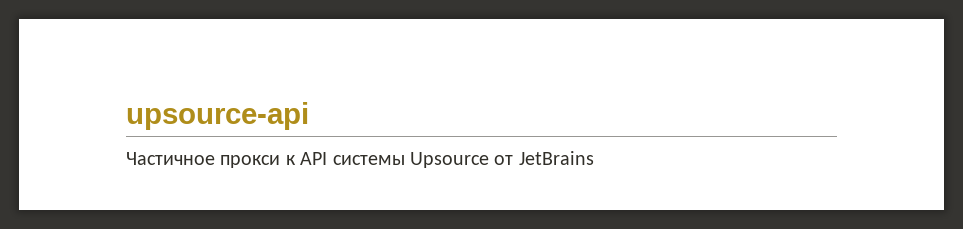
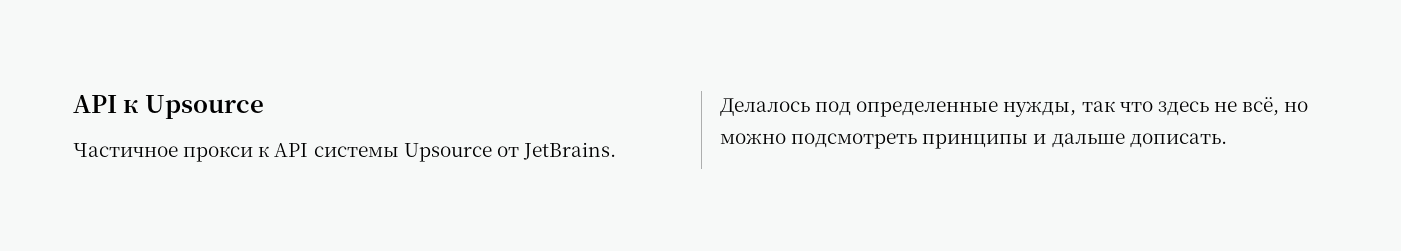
- upsource-api
+ API к Upsource
- Частичное прокси к API системы Upsource от JetBrains
+ Частичное прокси к API системы Upsource от JetBrains. Делалось под определенные нужды, так что здесь не всё, но можно подсмотреть принципы и дальше дописать.

